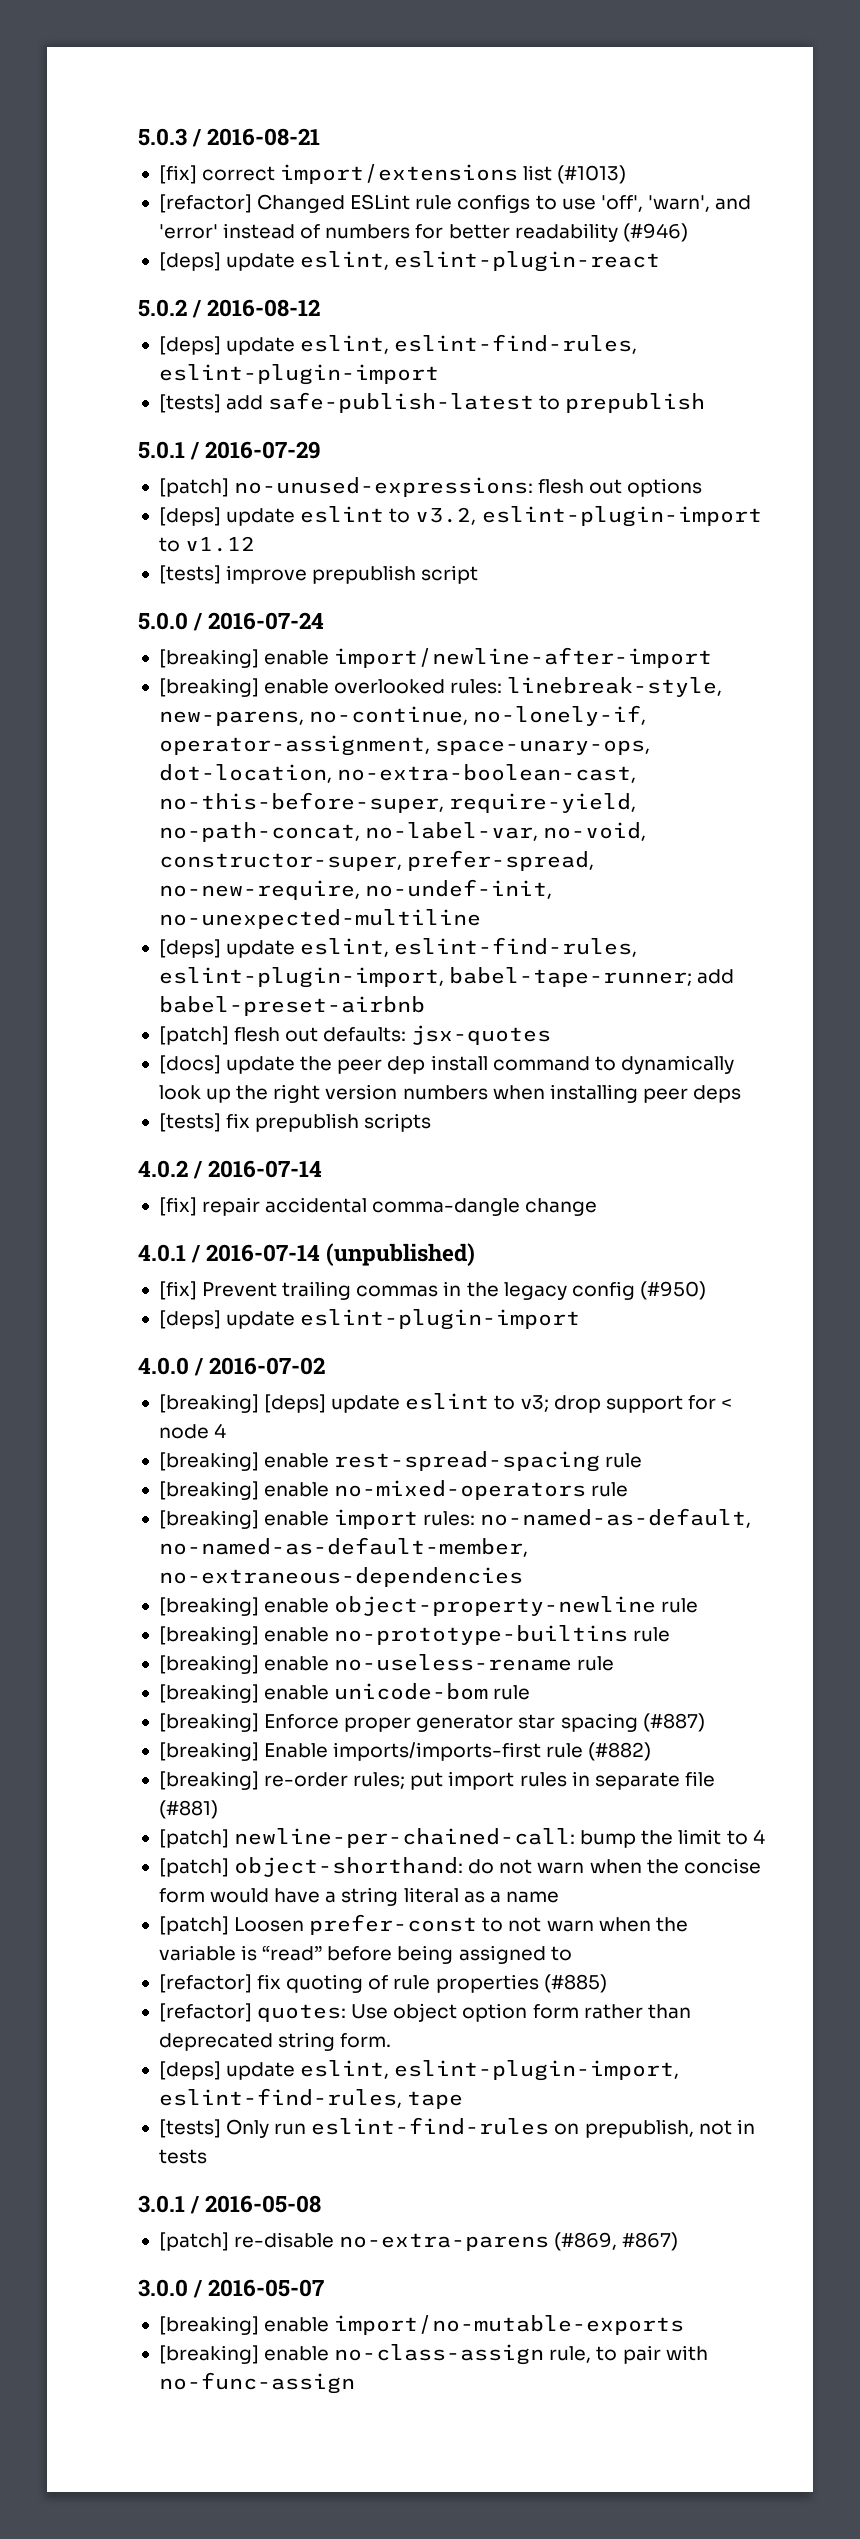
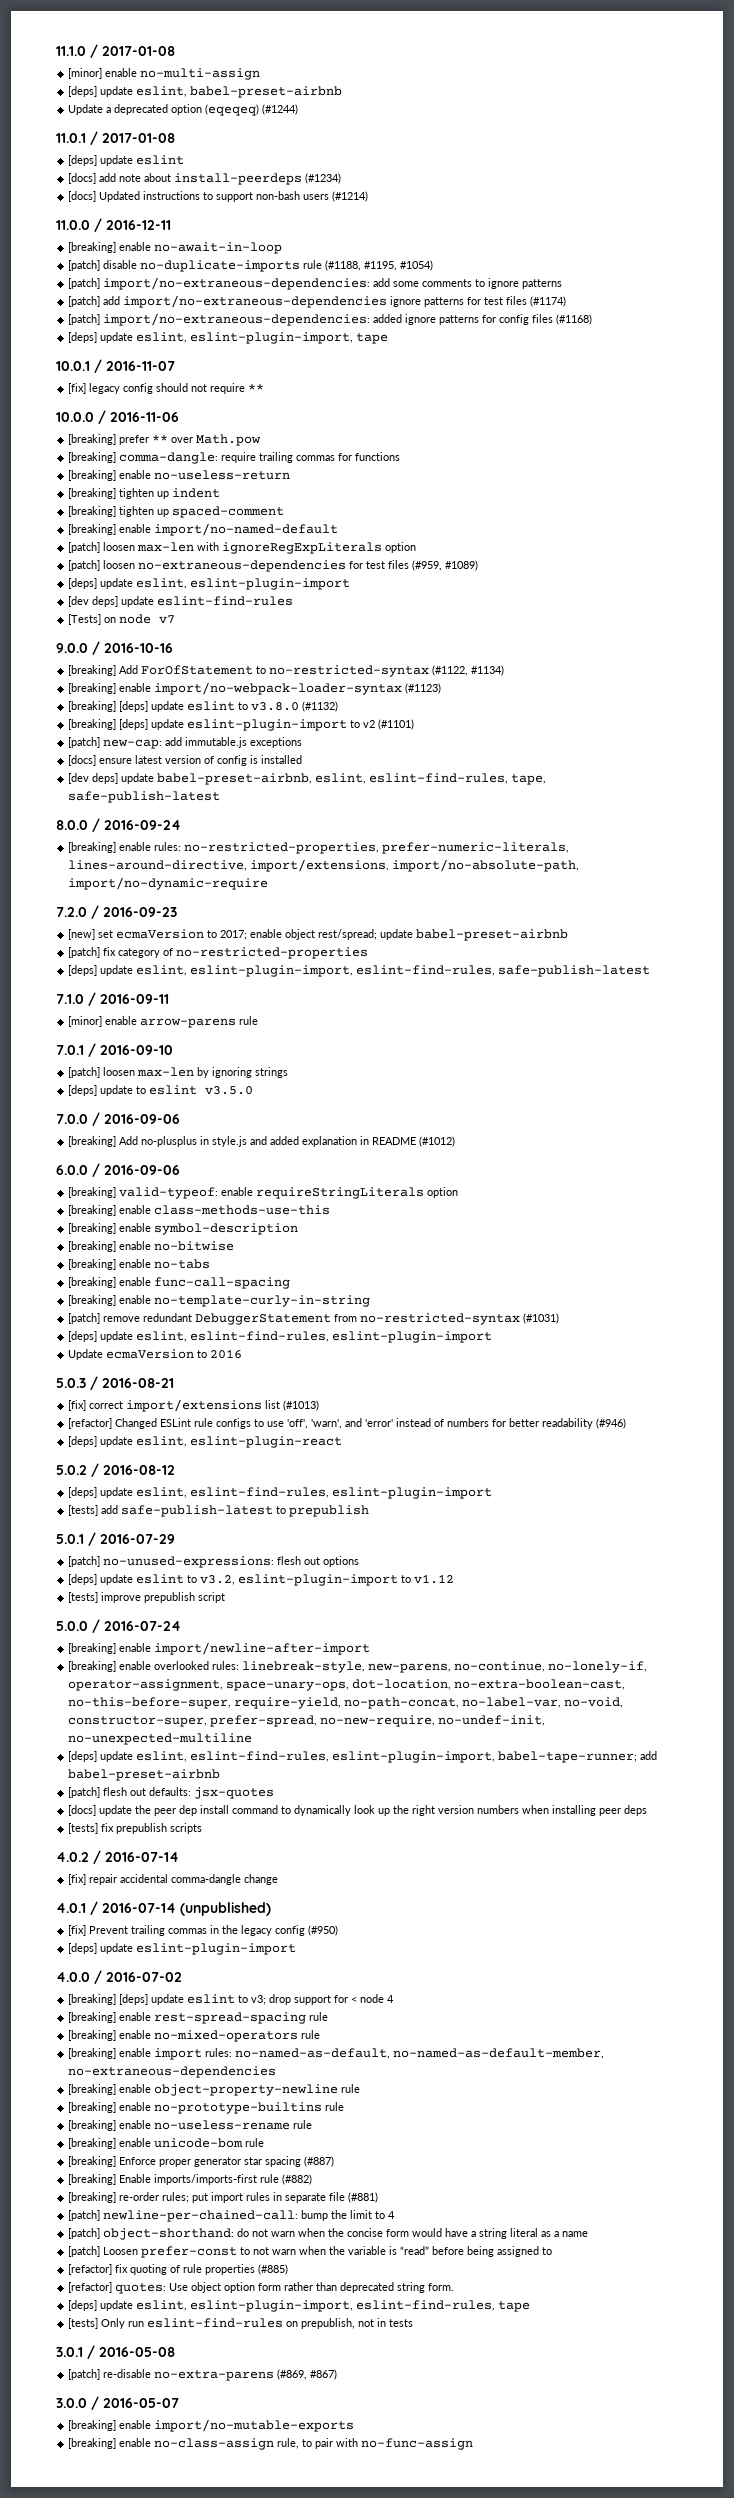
+ 11.1.0 / 2017-01-08
+ [minor] enable no-multi-assign
+ [deps] update eslint, babel-preset-airbnb
+ Update a deprecated option (eqeqeq) (#1244)
+ 11.0.1 / 2017-01-08
+ [deps] update eslint
+ [docs] add note about install-peerdeps (#1234)
+ [docs] Updated instructions to support non-bash users (#1214)
+ 11.0.0 / 2016-12-11
+ [breaking] enable no-await-in-loop
+ [patch] disable no-duplicate-imports rule (#1188, #1195, #1054)
+ [patch] import/no-extraneous-dependencies: add some comments to ignore patterns
+ [patch] add import/no-extraneous-dependencies ignore patterns for test files (#1174)
+ [patch] import/no-extraneous-dependencies: added ignore patterns for config files (#1168)
+ [deps] update eslint, eslint-plugin-import, tape
+ 10.0.1 / 2016-11-07
+ [fix] legacy config should not require **
+ 10.0.0 / 2016-11-06
+ [breaking] prefer ** over Math.pow
+ [breaking] comma-dangle: require trailing commas for functions
+ [breaking] enable no-useless-return
+ [breaking] tighten up indent
+ [breaking] tighten up spaced-comment
+ [breaking] enable import/no-named-default
+ [patch] loosen max-len with ignoreRegExpLiterals option
+ [patch] loosen no-extraneous-dependencies for test files (#959, #1089)
+ [deps] update eslint, eslint-plugin-import
+ [dev deps] update eslint-find-rules
+ [Tests] on node v7
+ 9.0.0 / 2016-10-16
+ [breaking] Add ForOfStatement to no-restricted-syntax (#1122, #1134)
+ [breaking] enable import/no-webpack-loader-syntax (#1123)
+ [breaking] [deps] update eslint to v3.8.0 (#1132)
+ [breaking] [deps] update eslint-plugin-import to v2 (#1101)
+ [patch] new-cap: add immutable.js exceptions
+ [docs] ensure latest version of config is installed
+ [dev deps] update babel-preset-airbnb, eslint, eslint-find-rules, tape, safe-publish-latest
+ 8.0.0 / 2016-09-24
+ [breaking] enable rules: no-restricted-properties, prefer-numeric-literals, lines-around-directive, import/extensions, import/no-absolute-path, import/no-dynamic-require
+ 7.2.0 / 2016-09-23
+ [new] set ecmaVersion to 2017; enable object rest/spread; update babel-preset-airbnb
+ [patch] fix category of no-restricted-properties
+ [deps] update eslint, eslint-plugin-import, eslint-find-rules, safe-publish-latest
+ 7.1.0 / 2016-09-11
+ [minor] enable arrow-parens rule
+ 7.0.1 / 2016-09-10
+ [patch] loosen max-len by ignoring strings
+ [deps] update to eslint v3.5.0
+ 7.0.0 / 2016-09-06
+ [breaking] Add no-plusplus in style.js and added explanation in README (#1012)
+ 6.0.0 / 2016-09-06
+ [breaking] valid-typeof: enable requireStringLiterals option
+ [breaking] enable class-methods-use-this
+ [breaking] enable symbol-description
+ [breaking] enable no-bitwise
+ [breaking] enable no-tabs
+ [breaking] enable func-call-spacing
+ [breaking] enable no-template-curly-in-string
+ [patch] remove redundant DebuggerStatement from no-restricted-syntax (#1031)
+ [deps] update eslint, eslint-find-rules, eslint-plugin-import
+ Update ecmaVersion to 2016

